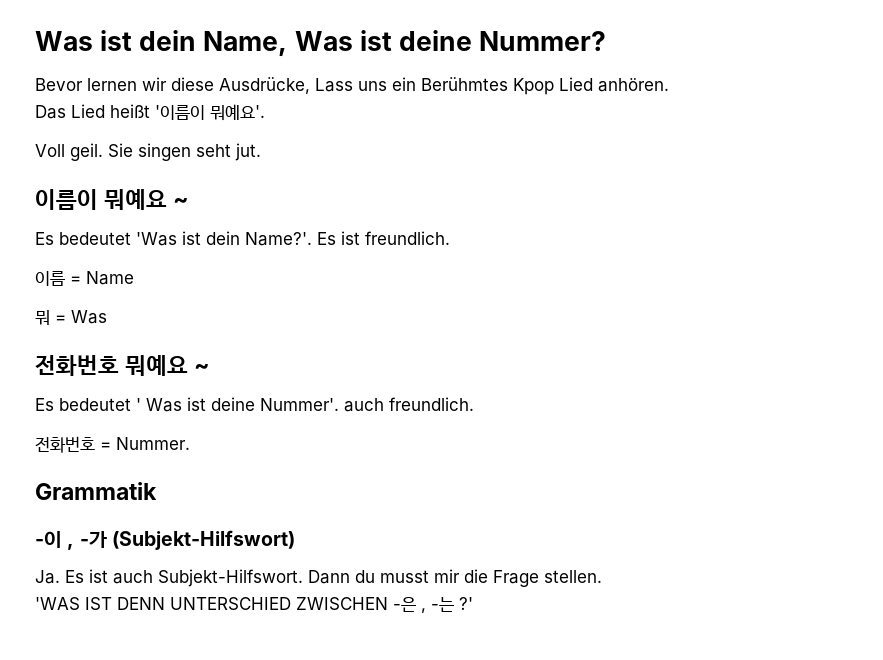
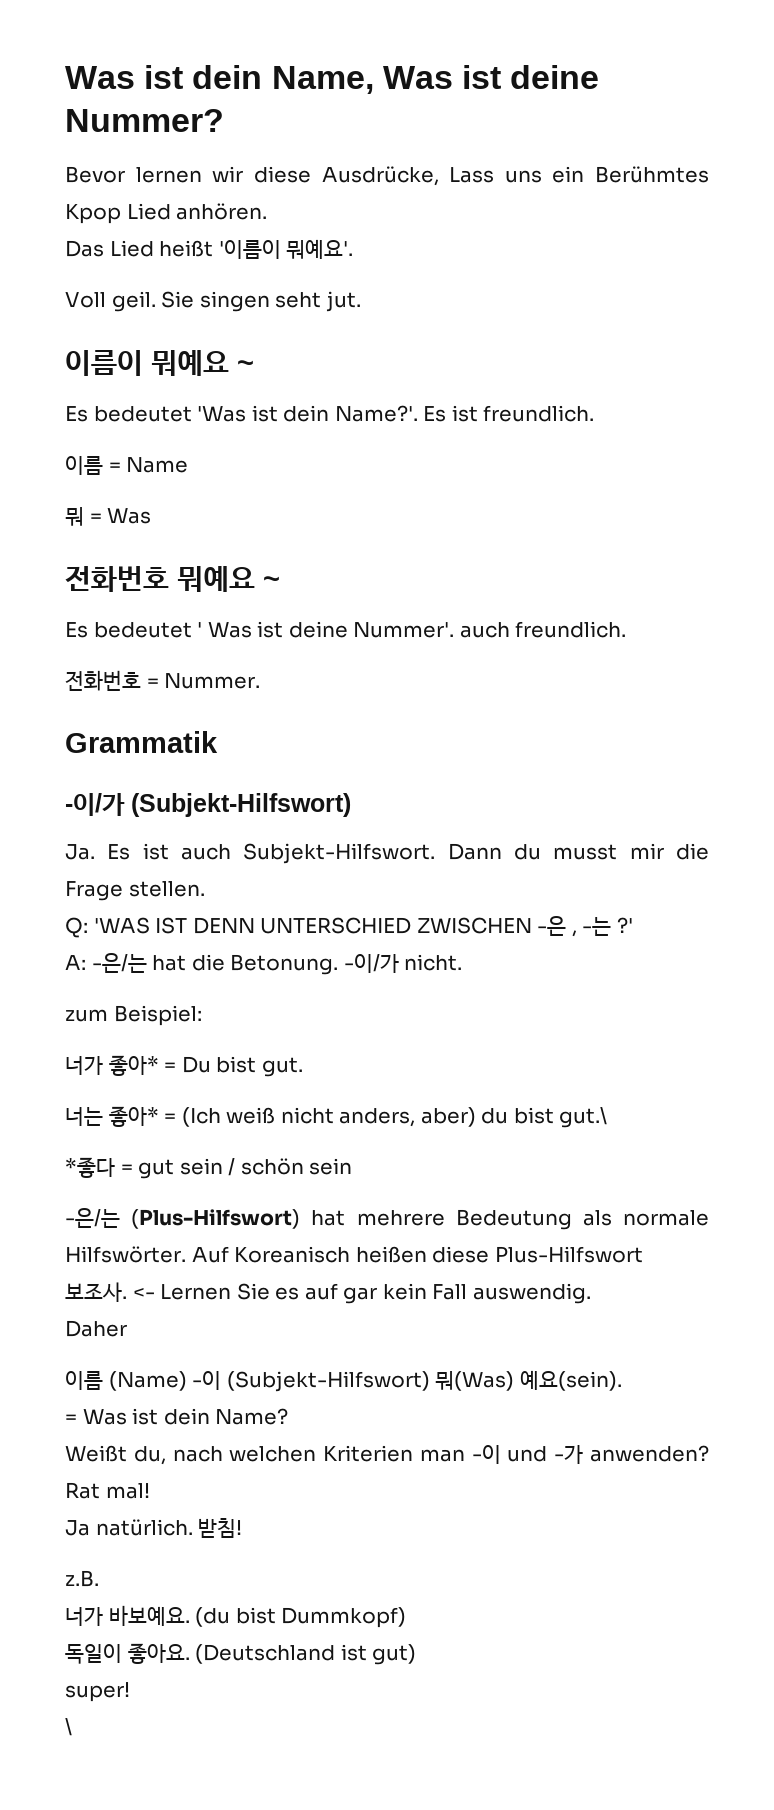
- -이 , -가 (Subjekt-Hilfswort)
+ -이/가 (Subjekt-Hilfswort)
- 'WAS IST DENN UNTERSCHIED ZWISCHEN -은 , -는 ?'
+ Q: 'WAS IST DENN UNTERSCHIED ZWISCHEN -은 , -는 ?'
+ A: -은/는 hat die Betonung. -이/가 nicht.
+ zum Beispiel:
+ 너가 좋아* = Du bist gut.
+ 너는 좋아* = (Ich weiß nicht anders, aber) du bist gut.\
+ *좋다 = gut sein / schön sein
+ -은/는 (Plus-Hilfswort) hat mehrere Bedeutung als normale Hilfswörter. Auf Koreanisch heißen diese Plus-Hilfswort 보조사. <- Lernen Sie es auf gar kein Fall auswendig.
+ Daher
+ 이름 (Name) -이 (Subjekt-Hilfswort) 뭐(Was) 예요(sein).
+ = Was ist dein Name?
+ Weißt du, nach welchen Kriterien man -이 und -가 anwenden? Rat mal!
+ Ja natürlich. 받침!
+ z.B.
+ 너가 바보예요. (du bist Dummkopf)
+ 독일이 좋아요. (Deutschland ist gut)
+ super!
+ \

